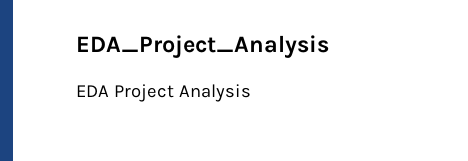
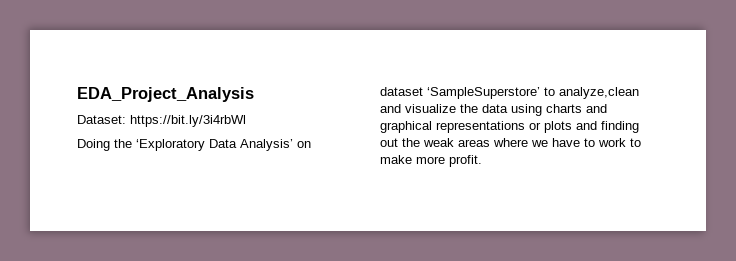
- EDA Project Analysis
+ Dataset: https://bit.ly/3i4rbWl
+ Doing the ‘Exploratory Data Analysis’ on dataset ‘SampleSuperstore’ to analyze,clean and visualize the data using charts and graphical representations or plots and finding out the weak areas where we have to work to make more profit.

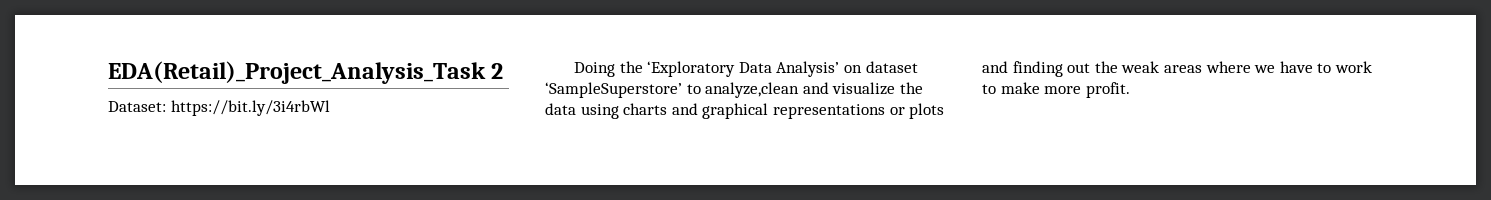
- EDA_Project_Analysis
+ EDA(Retail)_Project_Analysis_Task 2

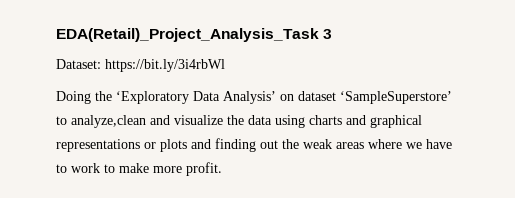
- EDA(Retail)_Project_Analysis_Task 2
+ EDA(Retail)_Project_Analysis_Task 3

